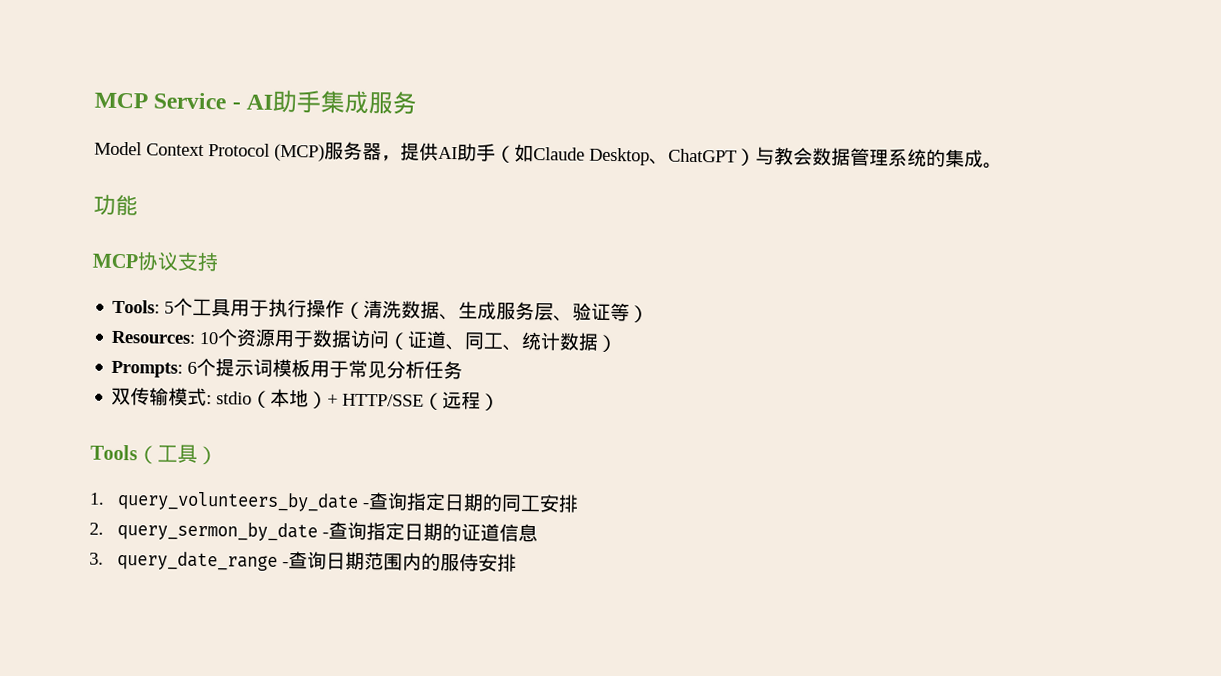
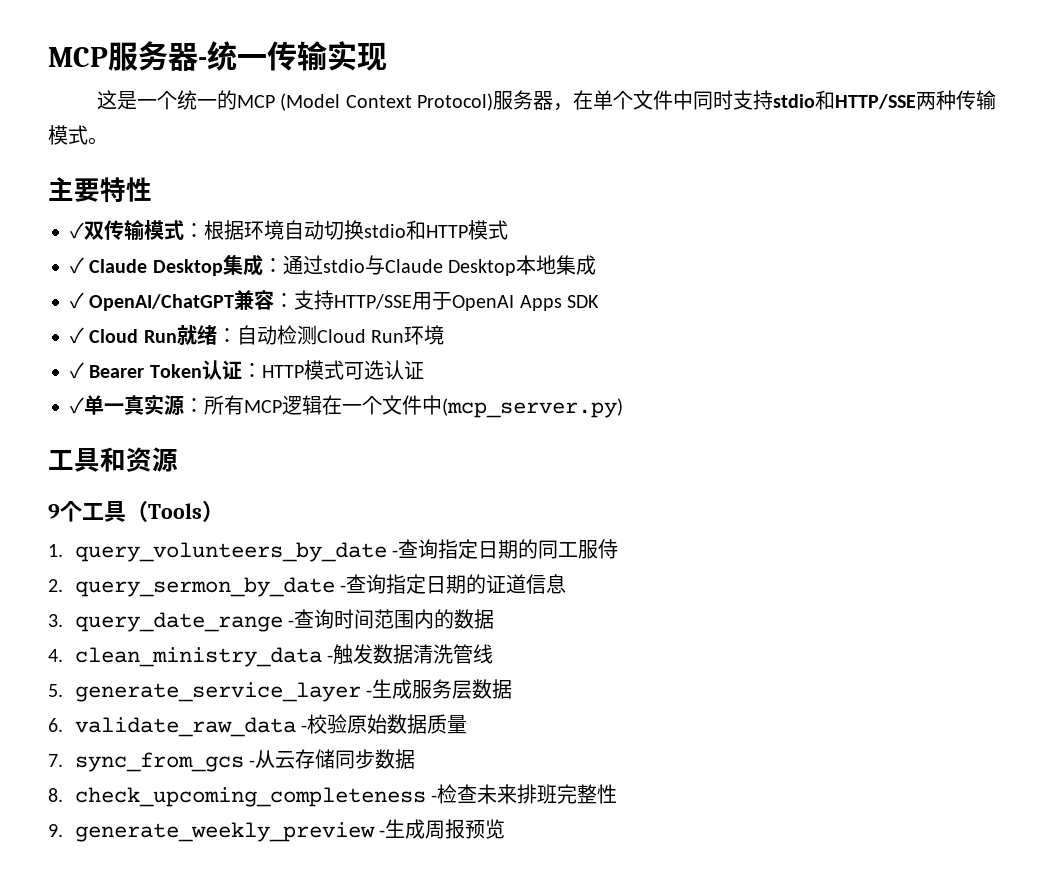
- MCP Service - AI助手集成服务
- Model Context Protocol (MCP)服务器，提供AI助手（如Claude Desktop、ChatGPT）与教会数据管理系统的集成。
- 功能
- MCP协议支持
- Tools: 5个工具用于执行操作（清洗数据、生成服务层、验证等）
- Resources: 10个资源用于数据访问（证道、同工、统计数据）
- Prompts: 6个提示词模板用于常见分析任务
- 双传输模式: stdio（本地）+ HTTP/SSE（远程）
- Tools（工具）
+ MCP服务器-统一传输实现
+ 这是一个统一的MCP (Model Context Protocol)服务器，在单个文件中同时支持stdio和HTTP/SSE两种传输模式。
+ 主要特性
+ ✓双传输模式：根据环境自动切换stdio和HTTP模式
+ ✓ Claude Desktop集成：通过stdio与Claude Desktop本地集成
+ ✓ OpenAI/ChatGPT兼容：支持HTTP/SSE用于OpenAI Apps SDK
+ ✓ Cloud Run就绪：自动检测Cloud Run环境
+ ✓ Bearer Token认证：HTTP模式可选认证
+ ✓单一真实源：所有MCP逻辑在一个文件中(mcp_server.py)
+ 工具和资源
+ 9个工具（Tools）
- 1. query_volunteers_by_date -查询指定日期的同工安排
+ 1. query_volunteers_by_date -查询指定日期的同工服侍
- 3. query_date_range -查询日期范围内的服侍安排
+ 3. query_date_range -查询时间范围内的数据
+ 4. clean_ministry_data -触发数据清洗管线
+ 5. generate_service_layer -生成服务层数据
+ 6. validate_raw_data -校验原始数据质量
+ 7. sync_from_gcs -从云存储同步数据
+ 8. check_upcoming_completeness -检查未来排班完整性
+ 9. generate_weekly_preview -生成周报预览

